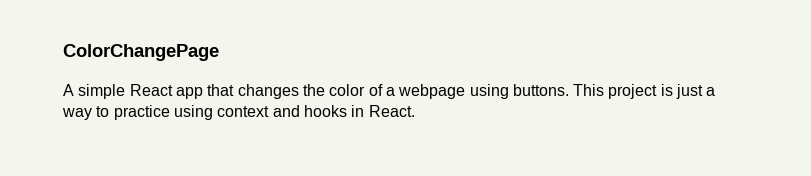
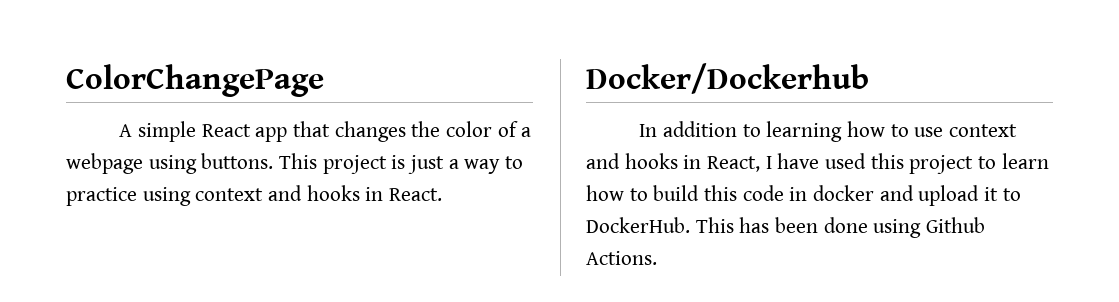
+ Docker/Dockerhub
+ In addition to learning how to use context and hooks in React, I have used this project to learn how to build this code in docker and upload it to DockerHub. This has been done using Github Actions.

